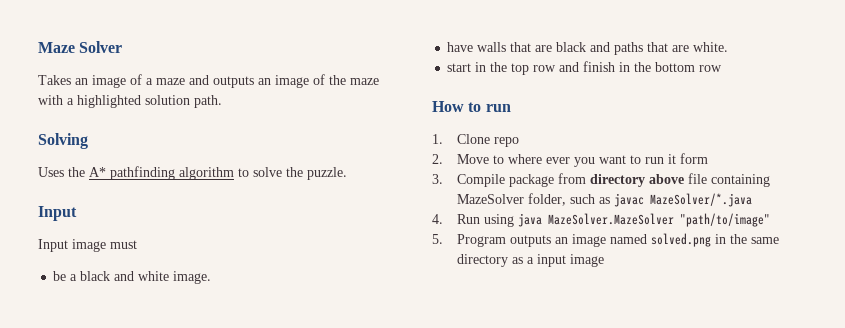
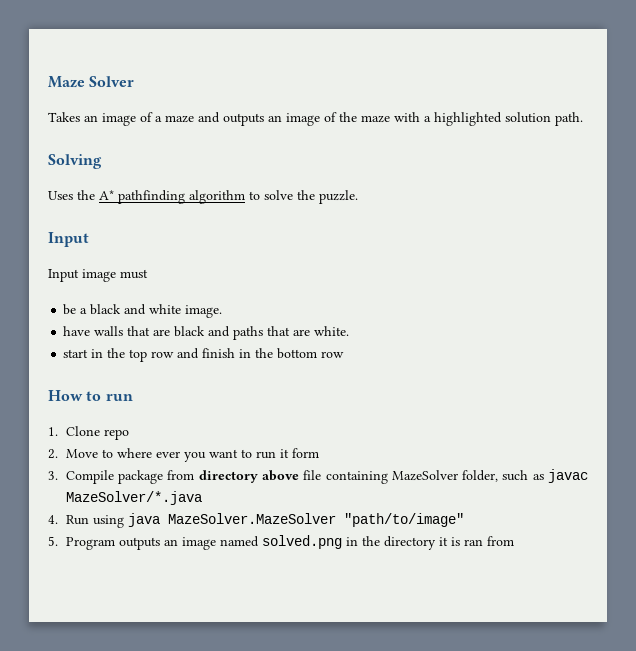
- 5. Program outputs an image named solved.png in the same directory as a input image
+ 5. Program outputs an image named solved.png in the directory it is ran from

